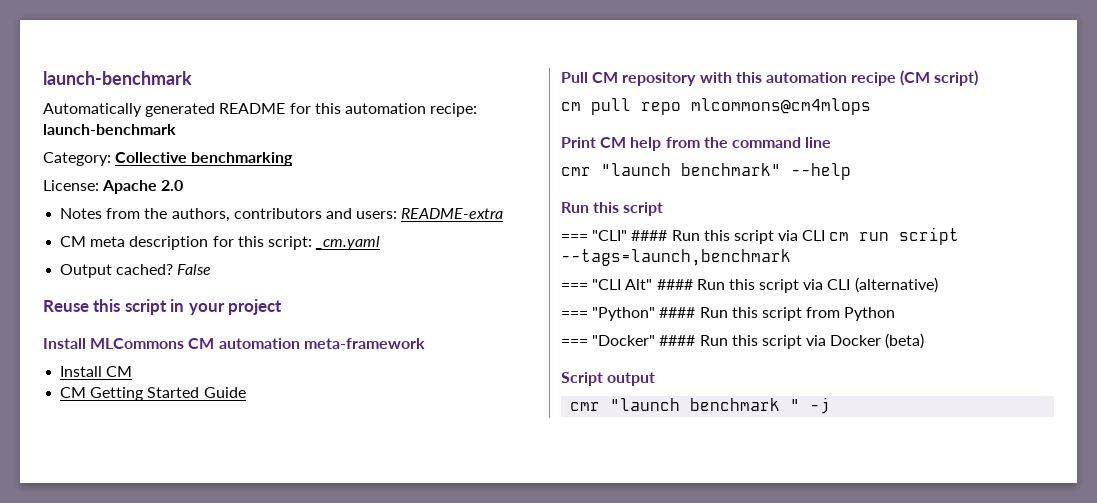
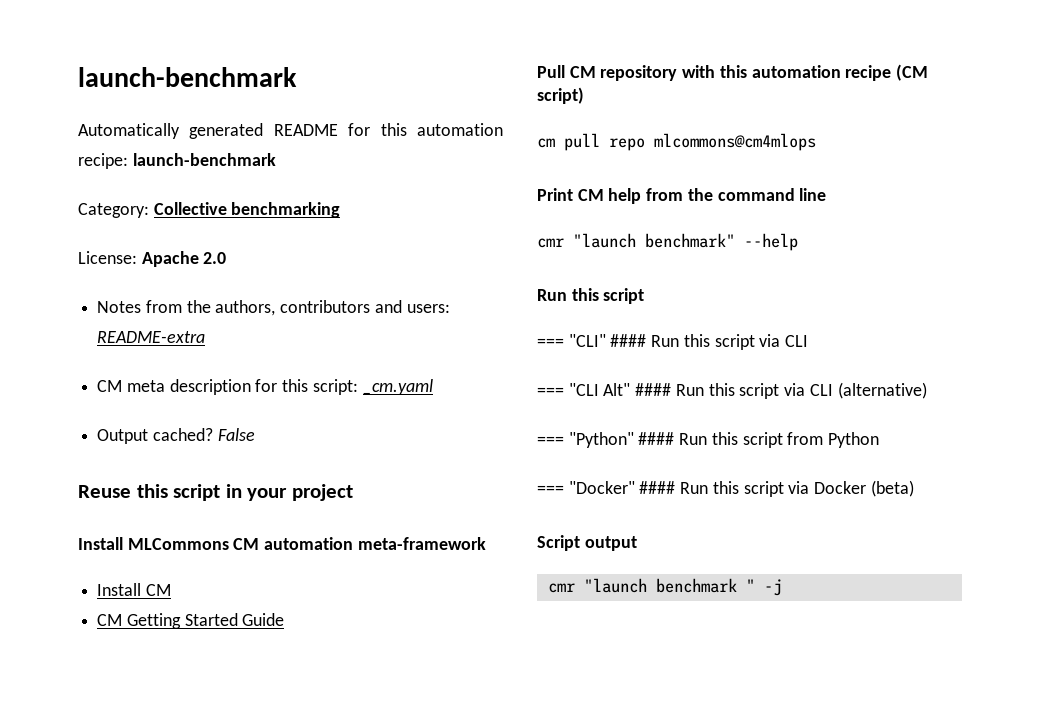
- === "CLI" #### Run this script via CLI cm run script --tags=launch,benchmark
+ === "CLI" #### Run this script via CLI

